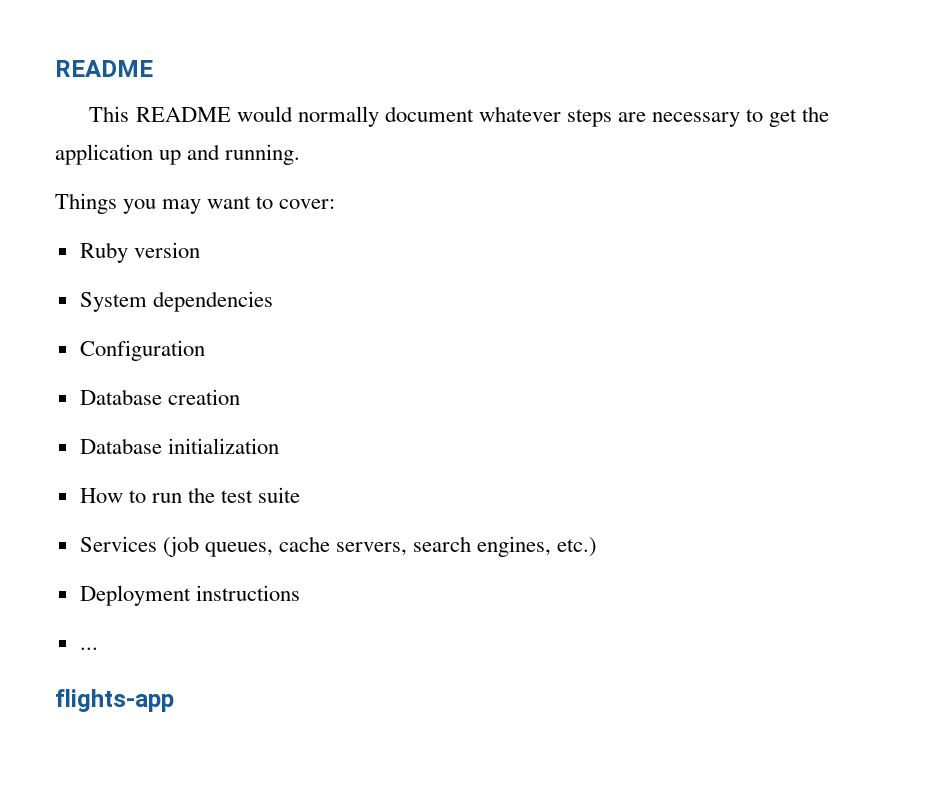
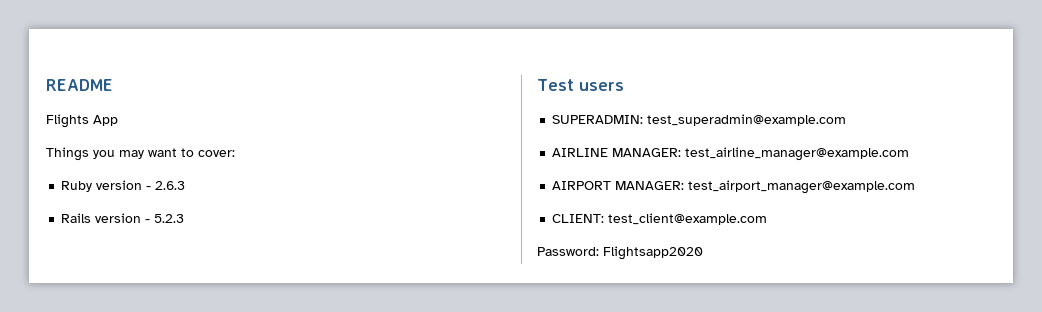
- This README would normally document whatever steps are necessary to get the application up and running.
+ Flights App
- Ruby version
- System dependencies
- Configuration
- Database creation
- Database initialization
- How to run the test suite
- Services (job queues, cache servers, search engines, etc.)
- Deployment instructions
- ...
- flights-app
+ Ruby version - 2.6.3
+ Rails version - 5.2.3
+ Test users
+ SUPERADMIN: test_superadmin@example.com
+ AIRLINE MANAGER: test_airline_manager@example.com
+ AIRPORT MANAGER: test_airport_manager@example.com
+ CLIENT: test_client@example.com
+ Password: Flightsapp2020

